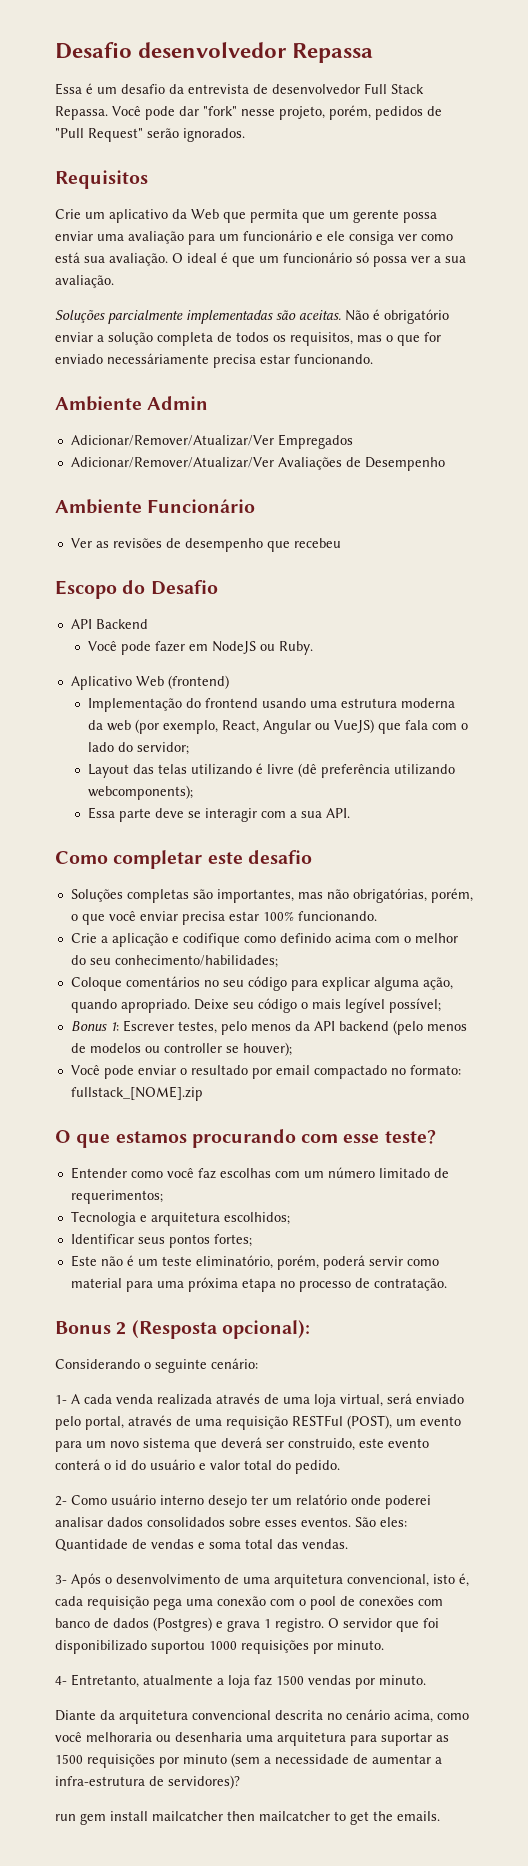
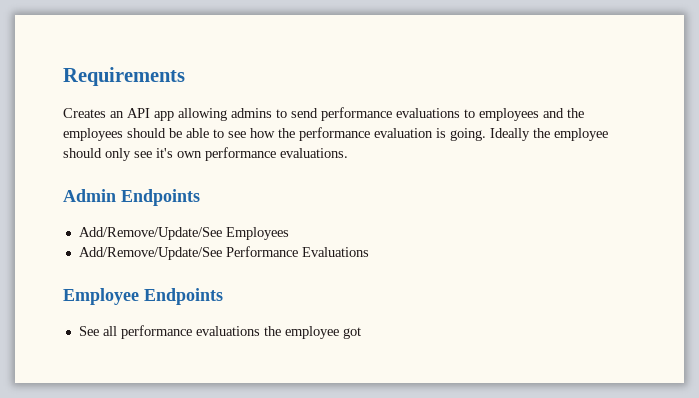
- Desafio desenvolvedor Repassa
- Essa é um desafio da entrevista de desenvolvedor Full Stack Repassa. Você pode dar "fork" nesse projeto, porém, pedidos de "Pull Request" serão ignorados.
- Requisitos
- Crie um aplicativo da Web que permita que um gerente possa enviar uma avaliação para um funcionário e ele consiga ver como está sua avaliação. O ideal é que um funcionário só possa ver a sua avaliação.
- Soluções parcialmente implementadas são aceitas. Não é obrigatório enviar a solução completa de todos os requisitos, mas o que for enviado necessáriamente precisa estar funcionando.
- Ambiente Admin
- Adicionar/Remover/Atualizar/Ver Empregados
- Adicionar/Remover/Atualizar/Ver Avaliações de Desempenho
- Ambiente Funcionário
- Ver as revisões de desempenho que recebeu
- Escopo do Desafio
- API Backend
- Você pode fazer em NodeJS ou Ruby.
- Aplicativo Web (frontend)
- Implementação do frontend usando uma estrutura moderna da web (por exemplo, React, Angular ou VueJS) que fala com o lado do servidor;
- Layout das telas utilizando é livre (dê preferência utilizando webcomponents);
- Essa parte deve se interagir com a sua API.
- Como completar este desafio
- Soluções completas são importantes, mas não obrigatórias, porém, o que você enviar precisa estar 100% funcionando.
- Crie a aplicação e codifique como definido acima com o melhor do seu conhecimento/habilidades;
- Coloque comentários no seu código para explicar alguma ação, quando apropriado. Deixe seu código o mais legível possível;
- Bonus 1: Escrever testes, pelo menos da API backend (pelo menos de modelos ou controller se houver);
- Você pode enviar o resultado por email compactado no formato: fullstack_[NOME].zip
- O que estamos procurando com esse teste?
- Entender como você faz escolhas com um número limitado de requerimentos;
- Tecnologia e arquitetura escolhidos;
- Identificar seus pontos fortes;
- Este não é um teste eliminatório, porém, poderá servir como material para uma próxima etapa no processo de contratação.
- Bonus 2 (Resposta opcional):
- Considerando o seguinte cenário:
- 1- A cada venda realizada através de uma loja virtual, será enviado pelo portal, através de uma requisição RESTFul (POST), um evento para um novo sistema que deverá ser construido, este evento conterá o id do usuário e valor total do pedido.
- 2- Como usuário interno desejo ter um relatório onde poderei analisar dados consolidados sobre esses eventos. São eles: Quantidade de vendas e soma total das vendas.
- 3- Após o desenvolvimento de uma arquitetura convencional, isto é, cada requisição pega uma conexão com o pool de conexões com banco de dados (Postgres) e grava 1 registro. O servidor que foi disponibilizado suportou 1000 requisições por minuto.
- 4- Entretanto, atualmente a loja faz 1500 vendas por minuto.
- Diante da arquitetura convencional descrita no cenário acima, como você melhoraria ou desenharia uma arquitetura para suportar as 1500 requisições por minuto (sem a necessidade de aumentar a infra-estrutura de servidores)?
- run gem install mailcatcher then mailcatcher to get the emails.
+ Requirements
+ Creates an API app allowing admins to send performance evaluations to employees and the employees should be able to see how the performance evaluation is going. Ideally the employee should only see it's own performance evaluations.
+ Admin Endpoints
+ Add/Remove/Update/See Employees
+ Add/Remove/Update/See Performance Evaluations
+ Employee Endpoints
+ See all performance evaluations the employee got

